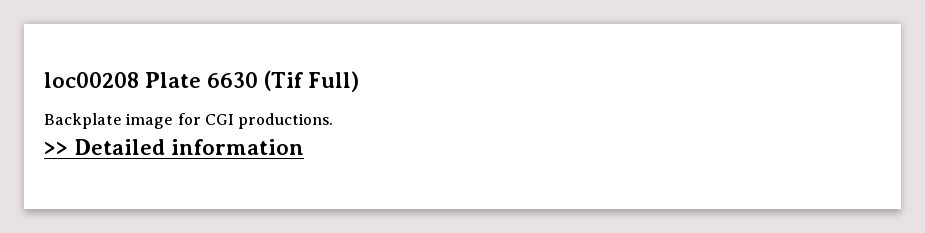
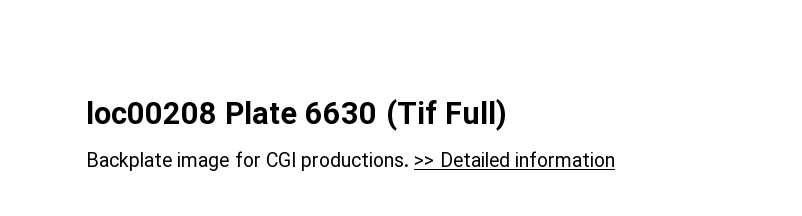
- Backplate image for CGI productions.
- >> Detailed information
+ Backplate image for CGI productions. >> Detailed information

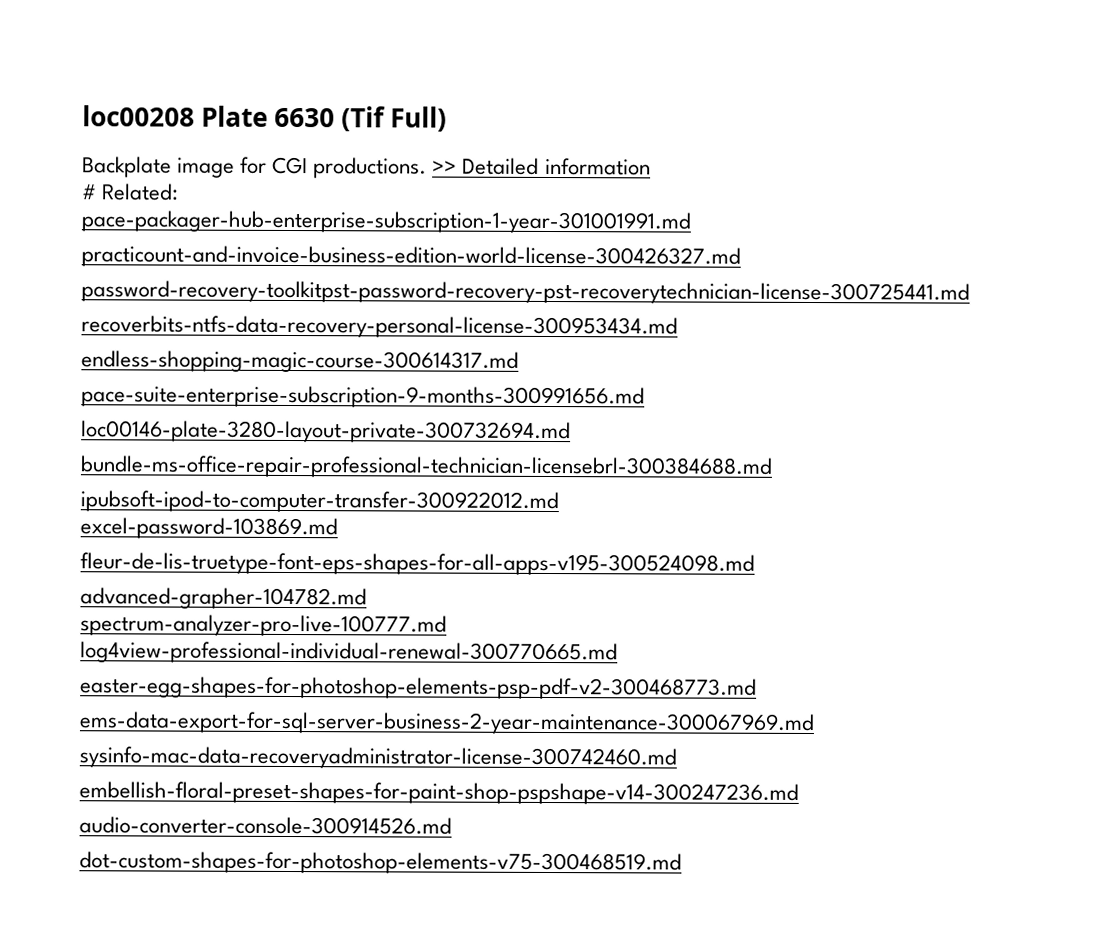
+ # Related:
+ pace-packager-hub-enterprise-subscription-1-year-301001991.md
+ practicount-and-invoice-business-edition-world-license-300426327.md
+ password-recovery-toolkitpst-password-recovery-pst-recoverytechnician-license-300725441.md
+ recoverbits-ntfs-data-recovery-personal-license-300953434.md
+ endless-shopping-magic-course-300614317.md
+ pace-suite-enterprise-subscription-9-months-300991656.md
+ loc00146-plate-3280-layout-private-300732694.md
+ bundle-ms-office-repair-professional-technician-licensebrl-300384688.md
+ ipubsoft-ipod-to-computer-transfer-300922012.md
+ excel-password-103869.md
+ fleur-de-lis-truetype-font-eps-shapes-for-all-apps-v195-300524098.md
+ advanced-grapher-104782.md
+ spectrum-analyzer-pro-live-100777.md
+ log4view-professional-individual-renewal-300770665.md
+ easter-egg-shapes-for-photoshop-elements-psp-pdf-v2-300468773.md
+ ems-data-export-for-sql-server-business-2-year-maintenance-300067969.md
+ sysinfo-mac-data-recoveryadministrator-license-300742460.md
+ embellish-floral-preset-shapes-for-paint-shop-pspshape-v14-300247236.md
+ audio-converter-console-300914526.md
+ dot-custom-shapes-for-photoshop-elements-v75-300468519.md

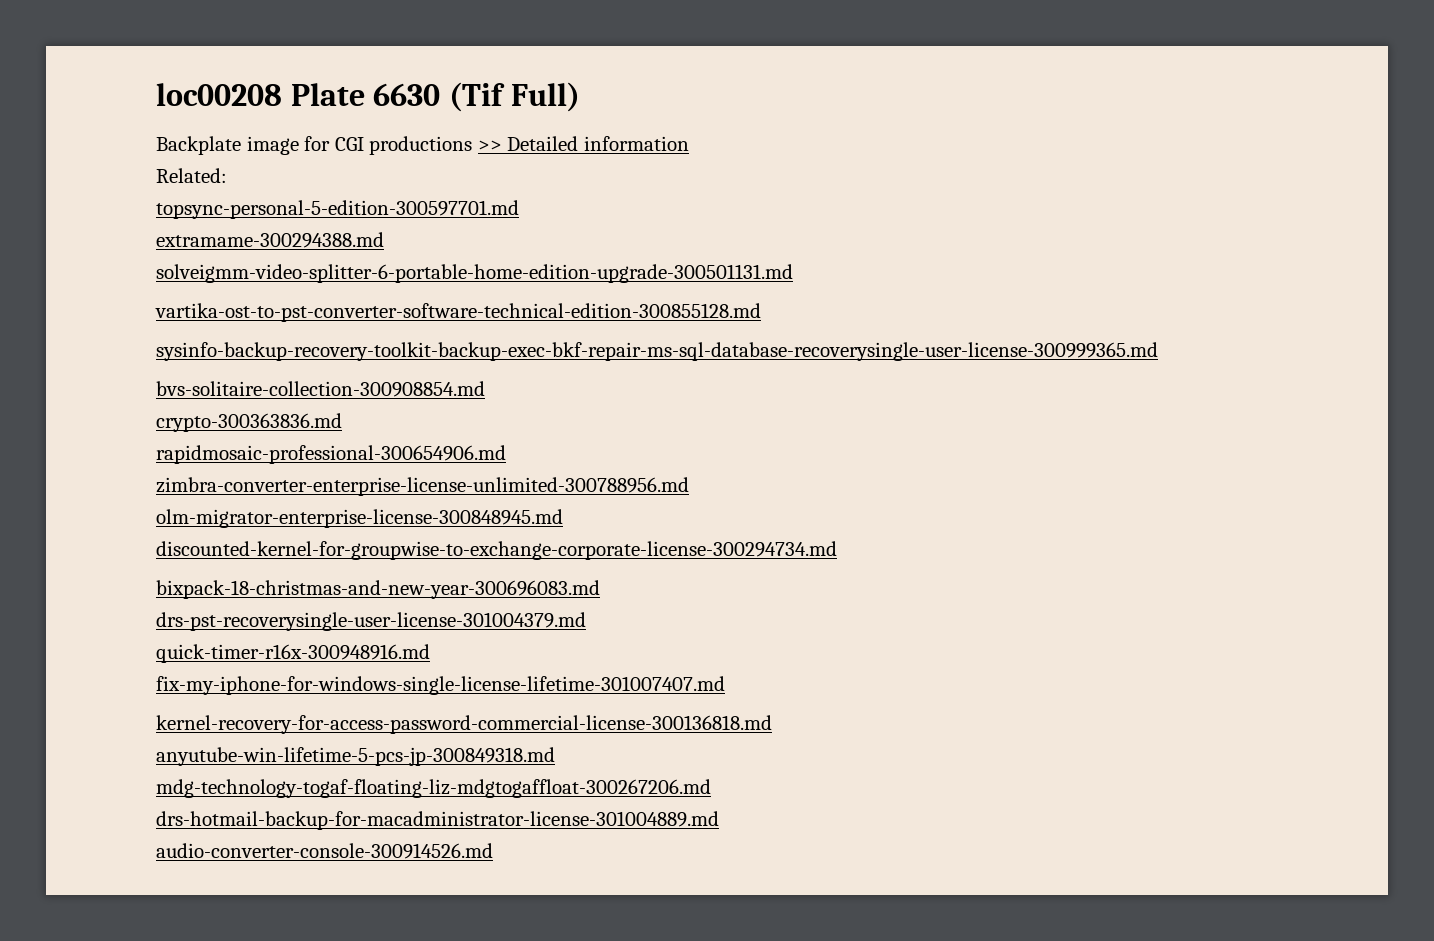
- Backplate image for CGI productions. >> Detailed information
+ Backplate image for CGI productions >> Detailed information
- # Related:
+ Related:
- pace-packager-hub-enterprise-subscription-1-year-301001991.md
- practicount-and-invoice-business-edition-world-license-300426327.md
- password-recovery-toolkitpst-password-recovery-pst-recoverytechnician-license-300725441.md
- recoverbits-ntfs-data-recovery-personal-license-300953434.md
- endless-shopping-magic-course-300614317.md
- pace-suite-enterprise-subscription-9-months-300991656.md
- loc00146-plate-3280-layout-private-300732694.md
- bundle-ms-office-repair-professional-technician-licensebrl-300384688.md
- ipubsoft-ipod-to-computer-transfer-300922012.md
- excel-password-103869.md
- fleur-de-lis-truetype-font-eps-shapes-for-all-apps-v195-300524098.md
- advanced-grapher-104782.md
- spectrum-analyzer-pro-live-100777.md
- log4view-professional-individual-renewal-300770665.md
- easter-egg-shapes-for-photoshop-elements-psp-pdf-v2-300468773.md
- ems-data-export-for-sql-server-business-2-year-maintenance-300067969.md
- sysinfo-mac-data-recoveryadministrator-license-300742460.md
- embellish-floral-preset-shapes-for-paint-shop-pspshape-v14-300247236.md
+ topsync-personal-5-edition-300597701.md
+ extramame-300294388.md
+ solveigmm-video-splitter-6-portable-home-edition-upgrade-300501131.md
+ vartika-ost-to-pst-converter-software-technical-edition-300855128.md
+ sysinfo-backup-recovery-toolkit-backup-exec-bkf-repair-ms-sql-database-recoverysingle-user-license-300999365.md
+ bvs-solitaire-collection-300908854.md
+ crypto-300363836.md
+ rapidmosaic-professional-300654906.md
+ zimbra-converter-enterprise-license-unlimited-300788956.md
+ olm-migrator-enterprise-license-300848945.md
+ discounted-kernel-for-groupwise-to-exchange-corporate-license-300294734.md
+ bixpack-18-christmas-and-new-year-300696083.md
+ drs-pst-recoverysingle-user-license-301004379.md
+ quick-timer-r16x-300948916.md
+ fix-my-iphone-for-windows-single-license-lifetime-301007407.md
+ kernel-recovery-for-access-password-commercial-license-300136818.md
+ anyutube-win-lifetime-5-pcs-jp-300849318.md
+ mdg-technology-togaf-floating-liz-mdgtogaffloat-300267206.md
+ drs-hotmail-backup-for-macadministrator-license-301004889.md
- dot-custom-shapes-for-photoshop-elements-v75-300468519.md

